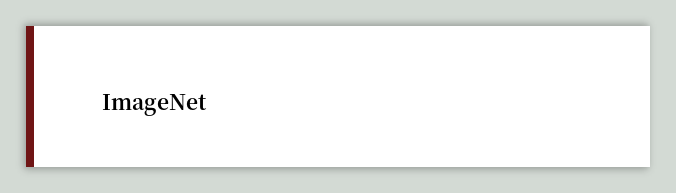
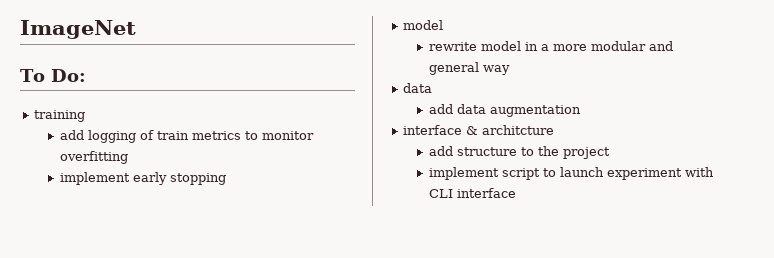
+ To Do:
+ training
+ add logging of train metrics to monitor overfitting
+ implement early stopping
+ model
+ rewrite model in a more modular and general way
+ data
+ add data augmentation
+ interface & architcture
+ add structure to the project
+ implement script to launch experiment with CLI interface

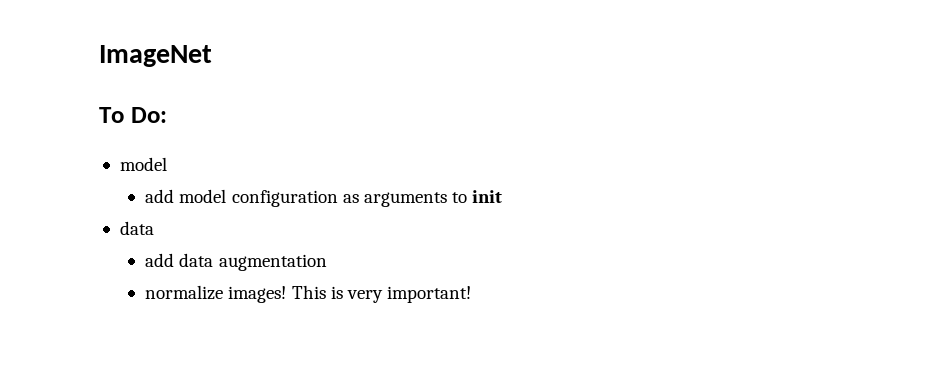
  To Do:
- training
- add logging of train metrics to monitor overfitting
- implement early stopping
  model
- rewrite model in a more modular and general way
+ add model configuration as arguments to init
  data
  add data augmentation
- interface & architcture
- add structure to the project
- implement script to launch experiment with CLI interface
+ normalize images! This is very important!

